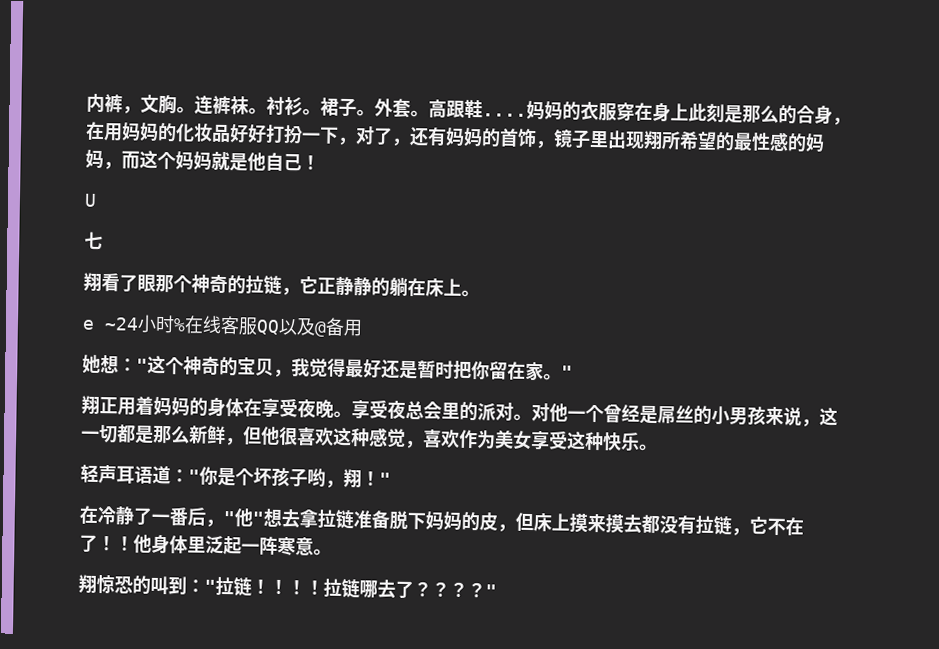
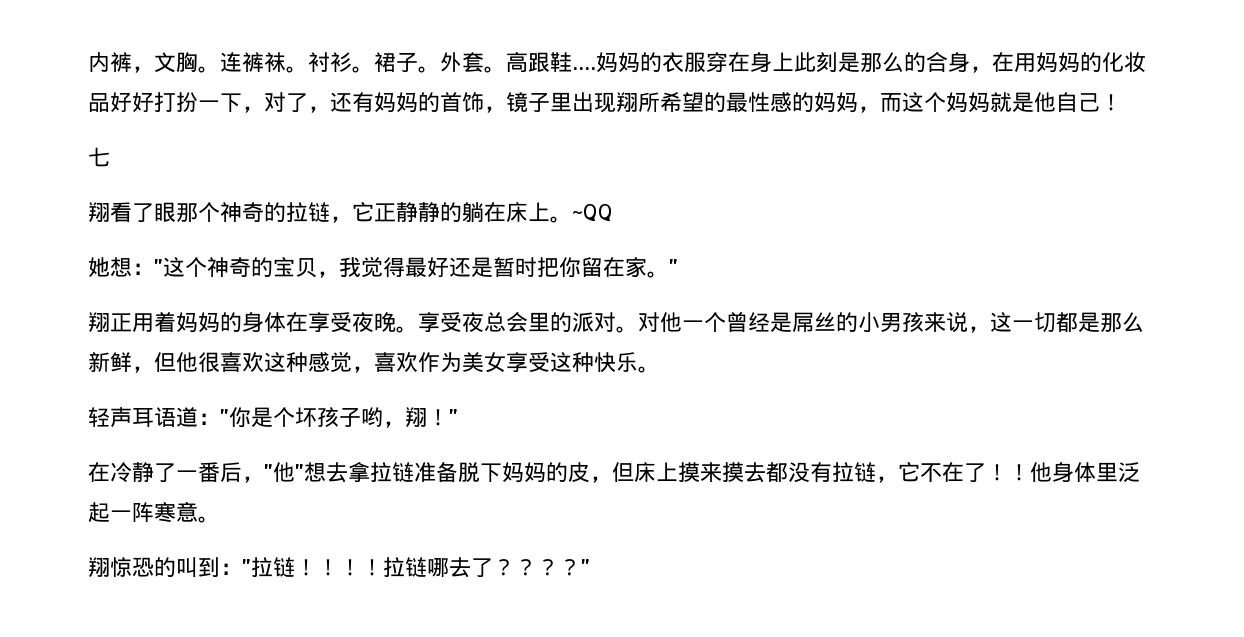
- U
- 翔看了眼那个神奇的拉链，它正静静的躺在床上。
- e ~24小时%在线客服QQ以及@备用
+ 翔看了眼那个神奇的拉链，它正静静的躺在床上。~QQ

